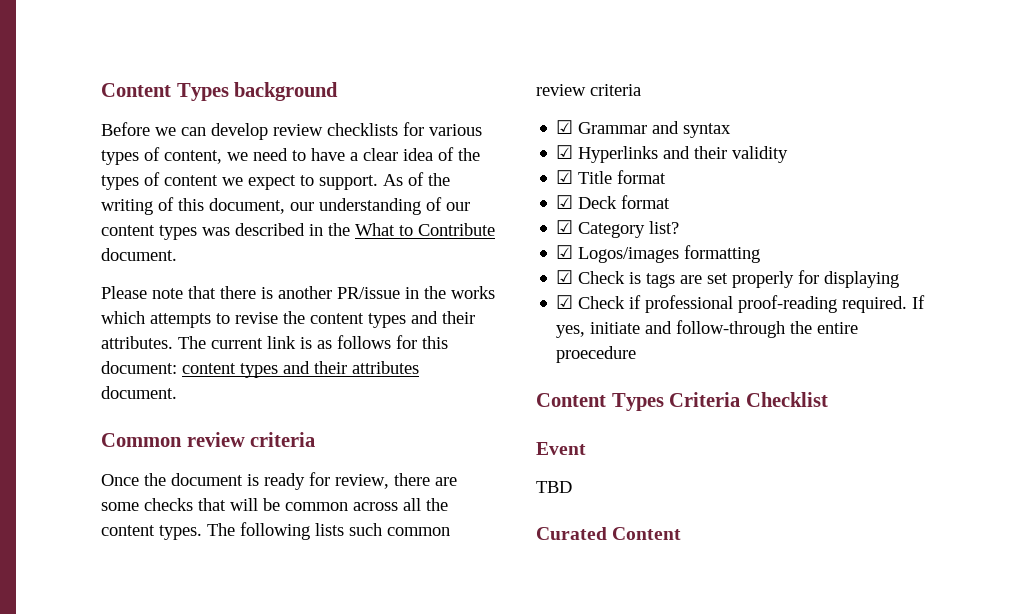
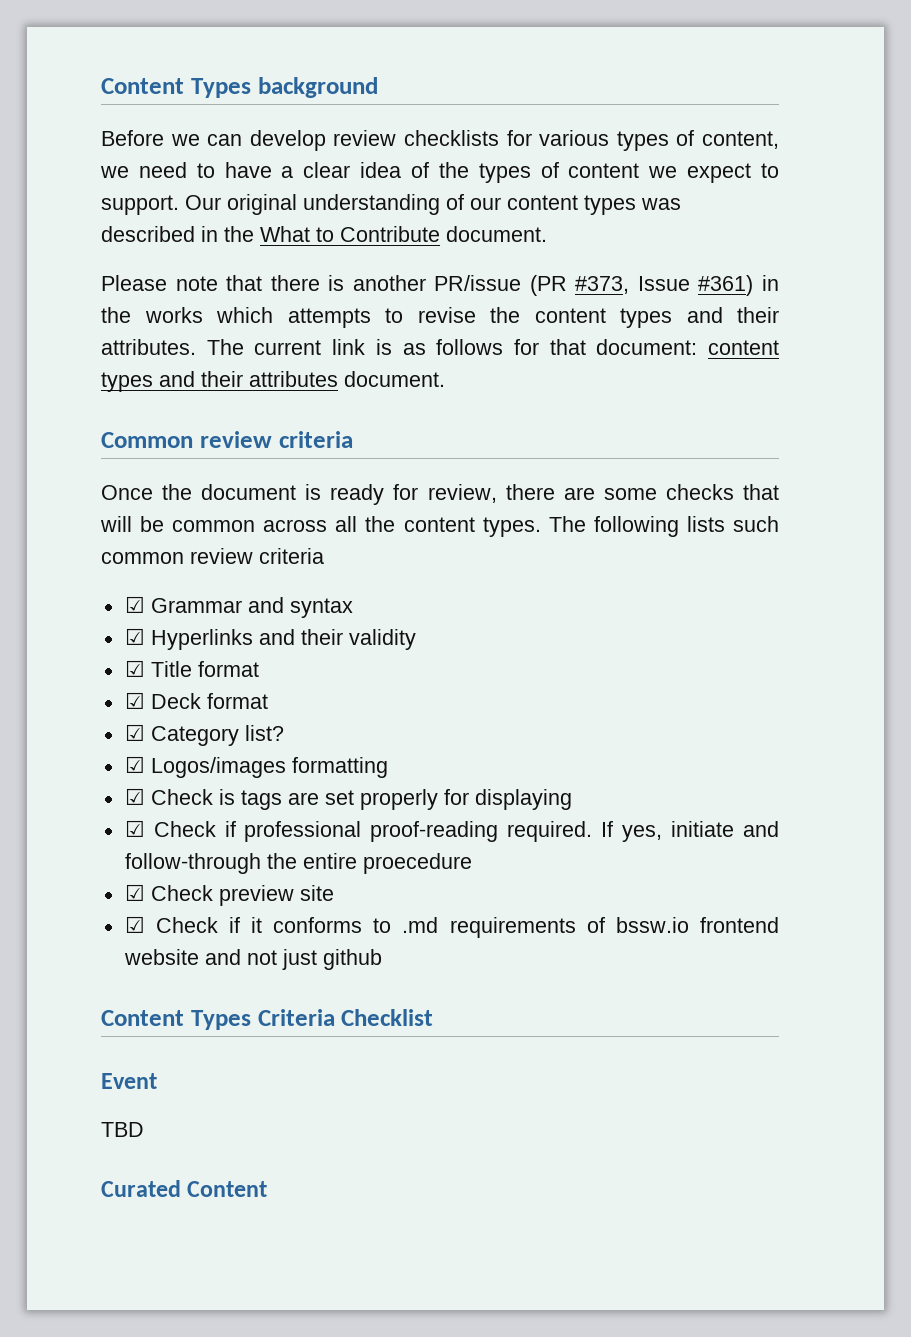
- As of the writing of this document, our understanding of our content types was described in the What to Contribute document.
+ Our original understanding of our content types was described in the What to Contribute document.
- Please note that there is another PR/issue in the works which attempts to revise the content types and their attributes.
+ Please note that there is another PR/issue (PR #373, Issue #361) in the works which attempts to revise the content types and their attributes.
- The current link is as follows for this document: content types and their attributes document.
+ The current link is as follows for that document: content types and their attributes document.
+ ☑ Check preview site
+ ☑ Check if it conforms to .md requirements of bssw.io frontend website and not just github

